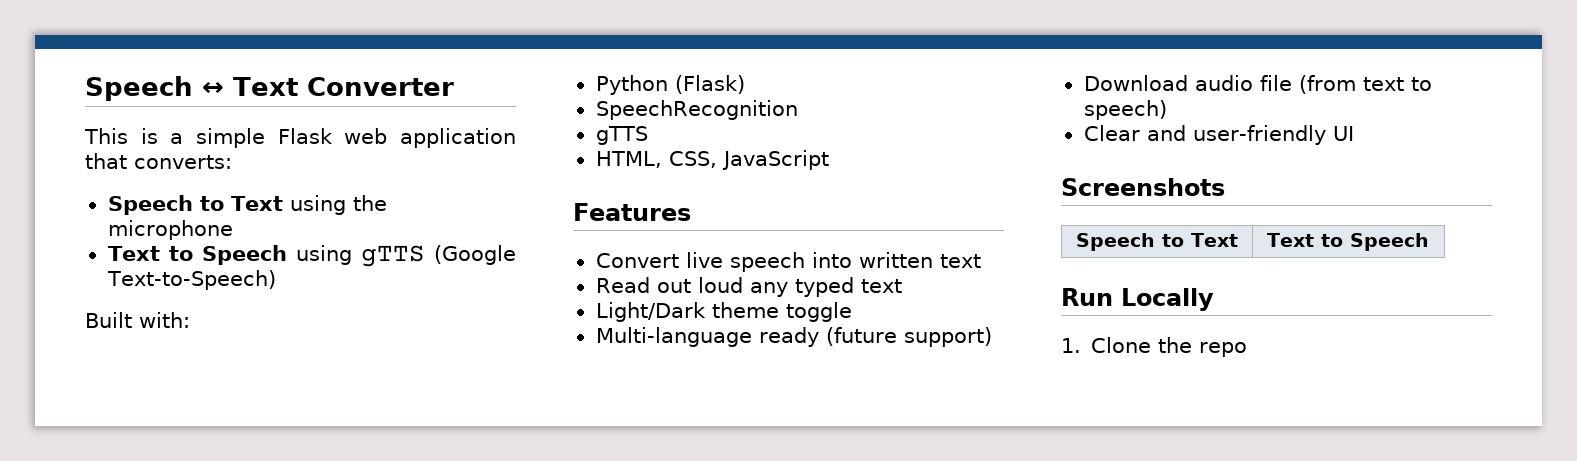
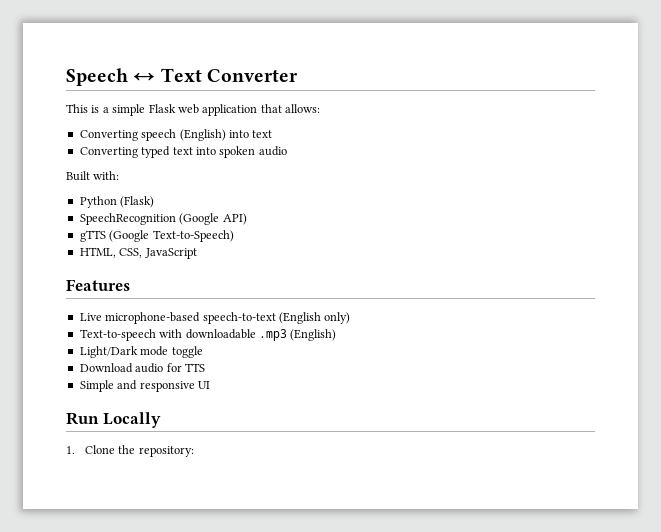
- This is a simple Flask web application that converts:
- Speech to Text using the microphone
- Text to Speech using gTTS (Google Text-to-Speech)
+ This is a simple Flask web application that allows:
+ Converting speech (English) into text
+ Converting typed text into spoken audio
- SpeechRecognition
- gTTS
+ SpeechRecognition (Google API)
+ gTTS (Google Text-to-Speech)
- Convert live speech into written text
- Read out loud any typed text
+ Live microphone-based speech-to-text (English only)
+ Text-to-speech with downloadable .mp3 (English)
- Light/Dark theme toggle
+ Light/Dark mode toggle
- Multi-language ready (future support)
- Download audio file (from text to speech)
- Clear and user-friendly UI
- Screenshots
- Speech to Text | Text to Speech
+ Download audio for TTS
+ Simple and responsive UI
- 1. Clone the repo
+ 1. Clone the repository:

